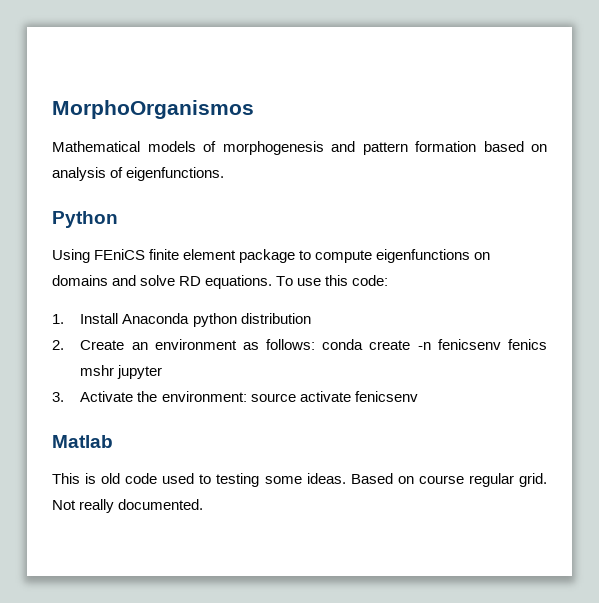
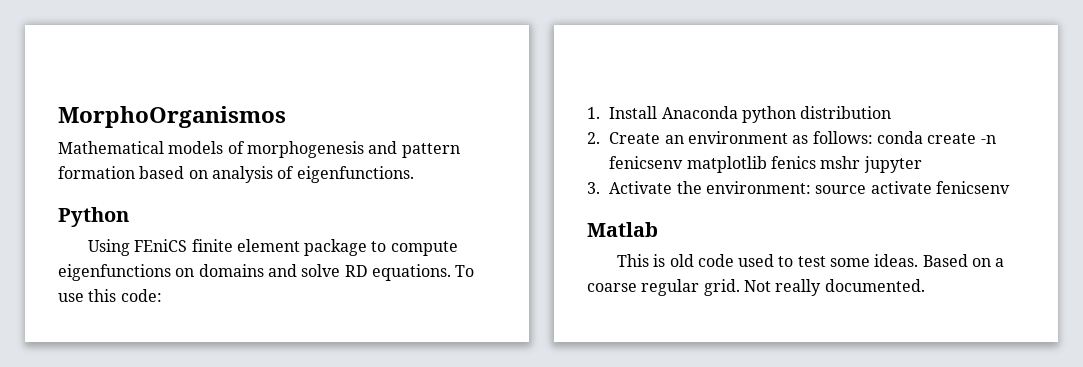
- 2. Create an environment as follows: conda create -n fenicsenv fenics mshr jupyter
+ 2. Create an environment as follows: conda create -n fenicsenv matplotlib fenics mshr jupyter
- This is old code used to testing some ideas.
+ This is old code used to test some ideas.
- Based on course regular grid.
+ Based on a coarse regular grid.

